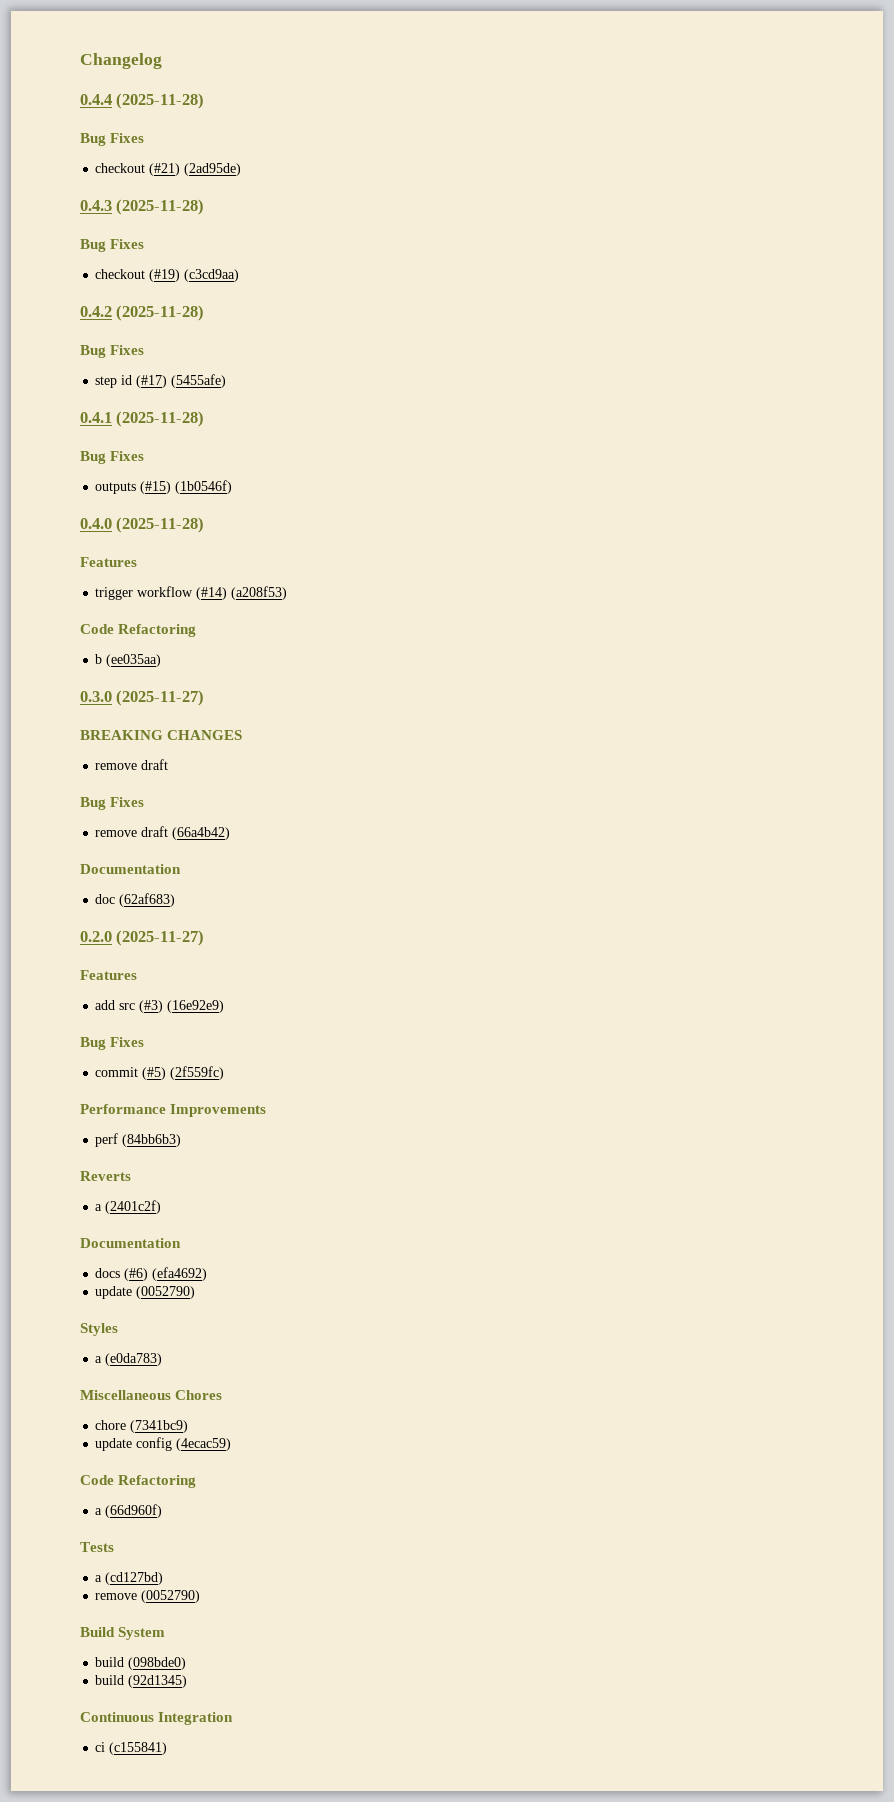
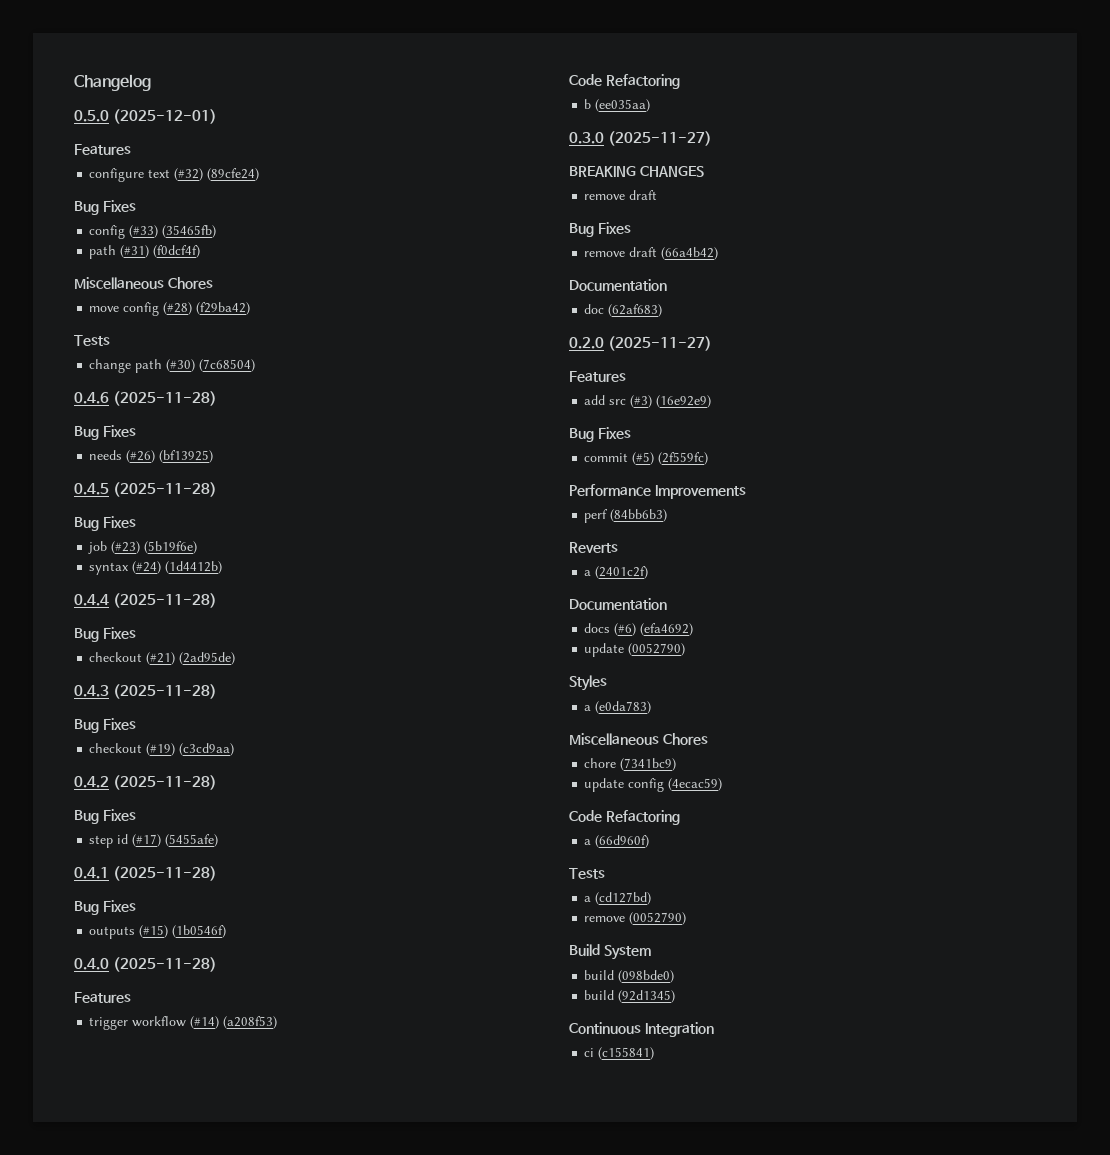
+ 0.5.0 (2025-12-01)
+ Features
+ configure text (#32) (89cfe24)
+ Bug Fixes
+ config (#33) (35465fb)
+ path (#31) (f0dcf4f)
+ Miscellaneous Chores
+ move config (#28) (f29ba42)
+ Tests
+ change path (#30) (7c68504)
+ 0.4.6 (2025-11-28)
+ Bug Fixes
+ needs (#26) (bf13925)
+ 0.4.5 (2025-11-28)
+ Bug Fixes
+ job (#23) (5b19f6e)
+ syntax (#24) (1d4412b)

